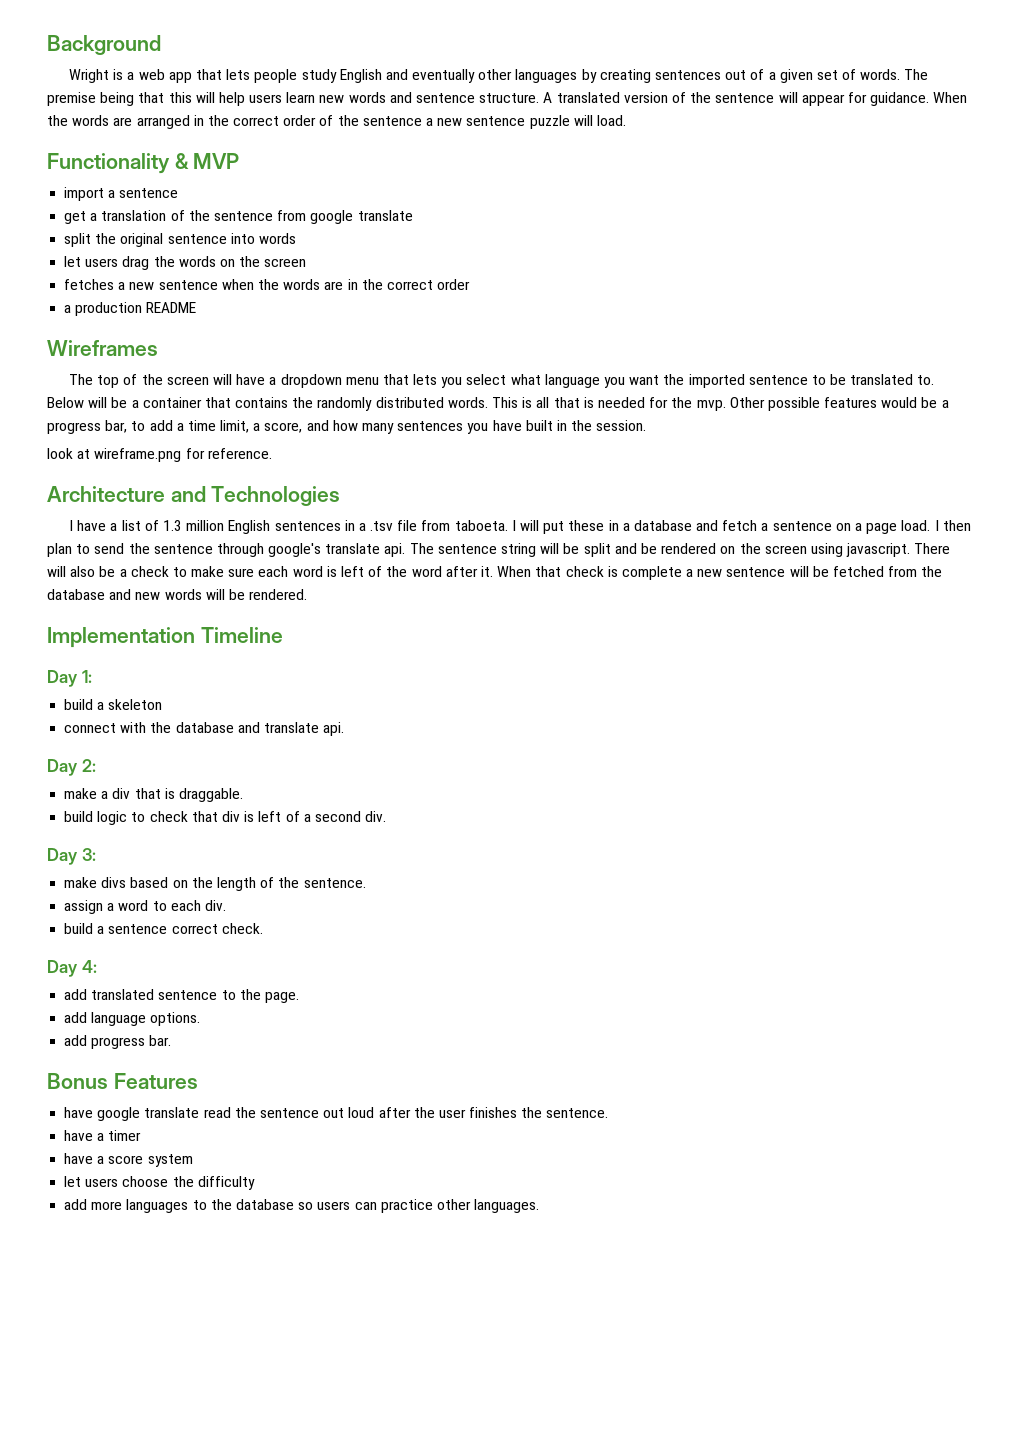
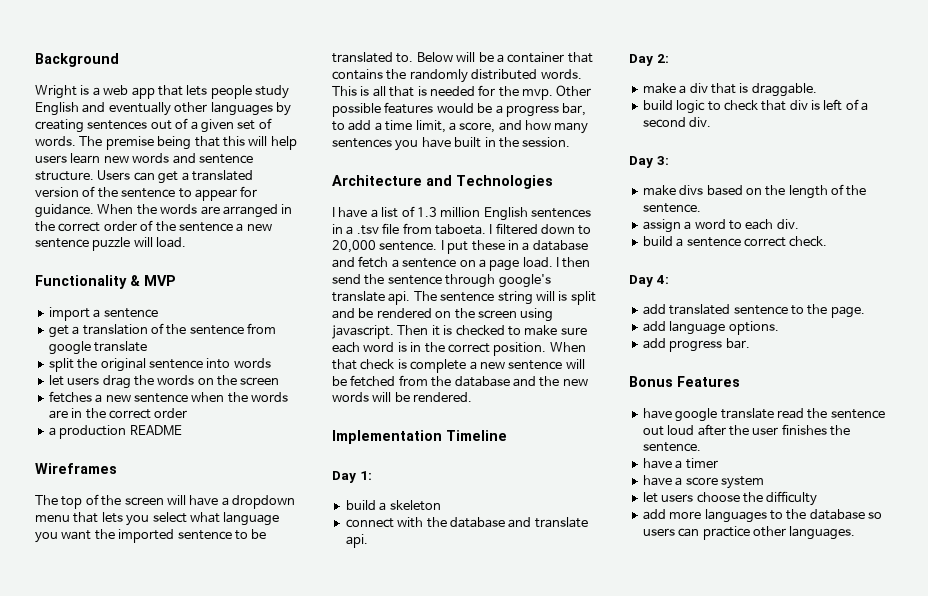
- A translated version of the sentence will appear for guidance.
+ Users can get a translated version of the sentence to appear for guidance.
- look at wireframe.png for reference.
- I will put these in a database and fetch a sentence on a page load.
+ I filtered down to 20,000 sentence. I put these in a database and fetch a sentence on a page load.
- I then plan to send the sentence through google's translate api.
+ I then send the sentence through google's translate api.
- The sentence string will be split and be rendered on the screen using javascript.
+ The sentence string will is split and be rendered on the screen using javascript.
- There will also be a check to make sure each word is left of the word after it.
+ Then it is checked to make sure each word is in the correct position.
- When that check is complete a new sentence will be fetched from the database and new words will be rendered.
+ When that check is complete a new sentence will be fetched from the database and the new words will be rendered.

